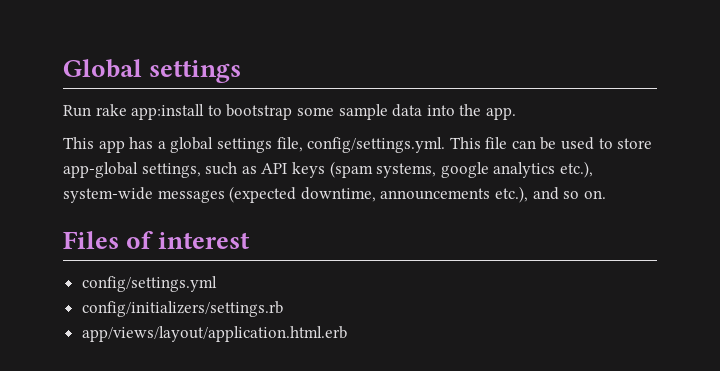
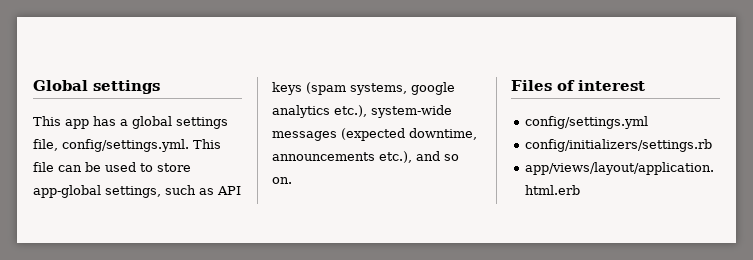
- Run rake app:install to bootstrap some sample data into the app.

